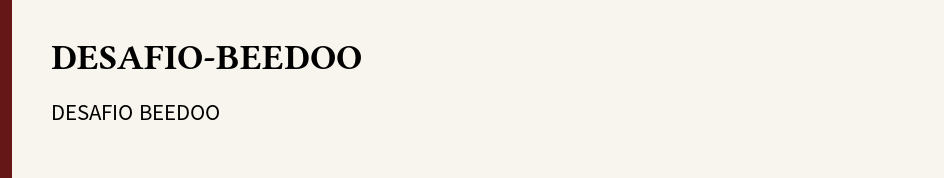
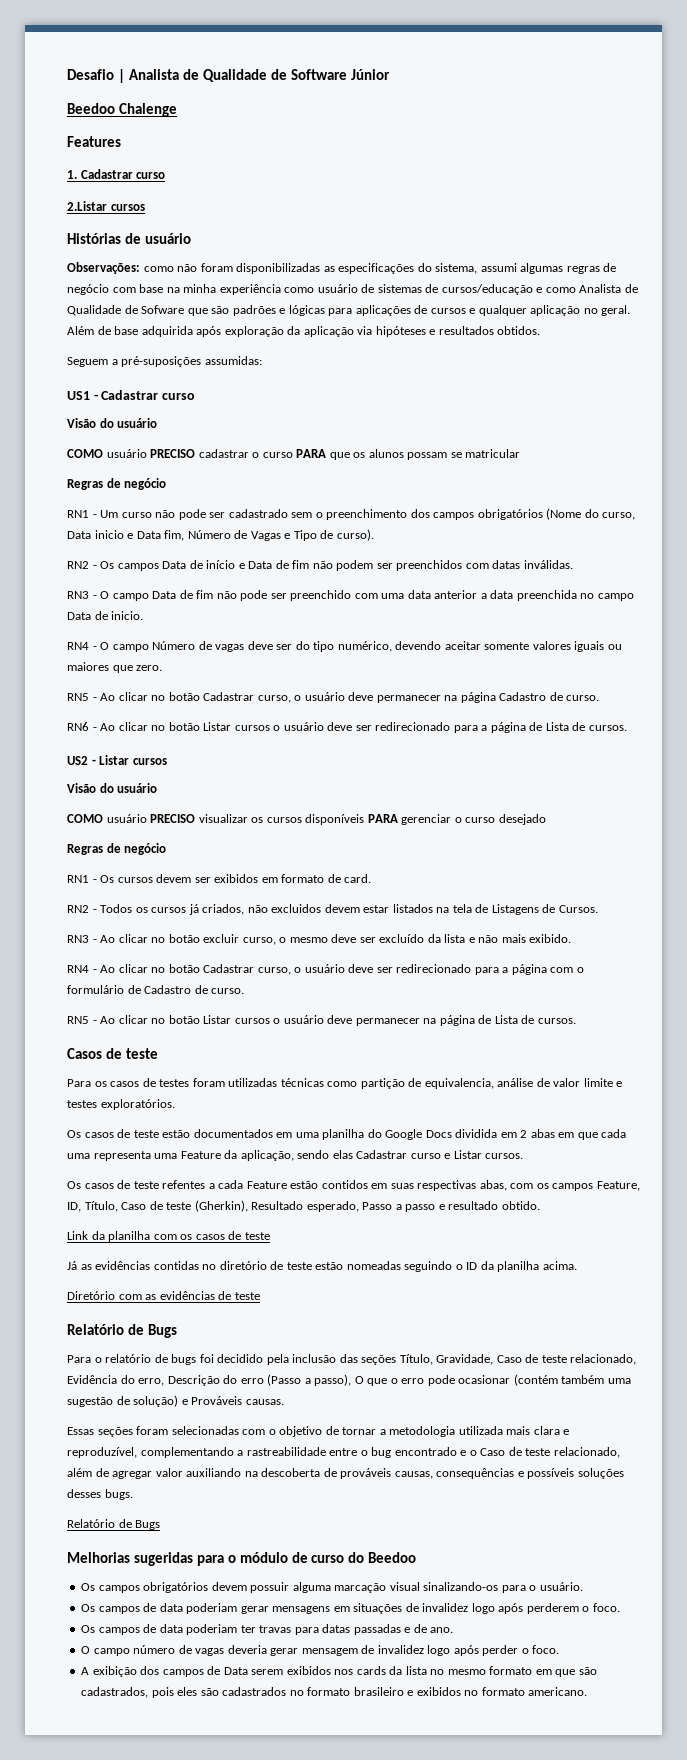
- DESAFIO-BEEDOO
- DESAFIO BEEDOO
+ Desafio | Analista de Qualidade de Software Júnior
+ Beedoo Chalenge
+ Features
+ 1. Cadastrar curso
+ 2.Listar cursos
+ Histórias de usuário
+ Observações: como não foram disponibilizadas as especificações do sistema, assumi algumas regras de negócio com base na minha experiência como usuário de sistemas de cursos/educação e como Analista de Qualidade de Sofware que são padrões e lógicas para aplicações de cursos e qualquer aplicação no geral. Além de base adquirida após exploração da aplicação via hipóteses e resultados obtidos.
+ Seguem a pré-suposições assumidas:
+ US1 - Cadastrar curso
+ Visão do usuário
+ COMO usuário PRECISO cadastrar o curso PARA que os alunos possam se matricular
+ Regras de negócio
+ RN1 - Um curso não pode ser cadastrado sem o preenchimento dos campos obrigatórios (Nome do curso, Data inicio e Data fim, Número de Vagas e Tipo de curso).
+ RN2 - Os campos Data de início e Data de fim não podem ser preenchidos com datas inválidas.
+ RN3 - O campo Data de fim não pode ser preenchido com uma data anterior a data preenchida no campo Data de inicio.
+ RN4 - O campo Número de vagas deve ser do tipo numérico, devendo aceitar somente valores iguais ou maiores que zero.
+ RN5 - Ao clicar no botão Cadastrar curso, o usuário deve permanecer na página Cadastro de curso.
+ RN6 - Ao clicar no botão Listar cursos o usuário deve ser redirecionado para a página de Lista de cursos.
+ US2 - Listar cursos
+ Visão do usuário
+ COMO usuário PRECISO visualizar os cursos disponíveis PARA gerenciar o curso desejado
+ Regras de negócio
+ RN1 - Os cursos devem ser exibidos em formato de card.
+ RN2 - Todos os cursos já criados, não excluidos devem estar listados na tela de Listagens de Cursos.
+ RN3 - Ao clicar no botão excluir curso, o mesmo deve ser excluído da lista e não mais exibido.
+ RN4 - Ao clicar no botão Cadastrar curso, o usuário deve ser redirecionado para a página com o formulário de Cadastro de curso.
+ RN5 - Ao clicar no botão Listar cursos o usuário deve permanecer na página de Lista de cursos.
+ Casos de teste
+ Para os casos de testes foram utilizadas técnicas como partição de equivalencia, análise de valor limite e testes exploratórios.
+ Os casos de teste estão documentados em uma planilha do Google Docs dividida em 2 abas em que cada uma representa uma Feature da aplicação, sendo elas Cadastrar curso e Listar cursos.
+ Os casos de teste refentes a cada Feature estão contidos em suas respectivas abas, com os campos Feature, ID, Título, Caso de teste (Gherkin), Resultado esperado, Passo a passo e resultado obtido.
+ Link da planilha com os casos de teste
+ Já as evidências contidas no diretório de teste estão nomeadas seguindo o ID da planilha acima.
+ Diretório com as evidências de teste
+ Relatório de Bugs
+ Para o relatório de bugs foi decidido pela inclusão das seções Título, Gravidade, Caso de teste relacionado, Evidência do erro, Descrição do erro (Passo a passo), O que o erro pode ocasionar (contém também uma sugestão de solução) e Prováveis causas.
+ Essas seções foram selecionadas com o objetivo de tornar a metodologia utilizada mais clara e reproduzível, complementando a rastreabilidade entre o bug encontrado e o Caso de teste relacionado, além de agregar valor auxiliando na descoberta de prováveis causas, consequências e possíveis soluções desses bugs.
+ Relatório de Bugs
+ Melhorias sugeridas para o módulo de curso do Beedoo
+ Os campos obrigatórios devem possuir alguma marcação visual sinalizando-os para o usuário.
+ Os campos de data poderiam gerar mensagens em situações de invalidez logo após perderem o foco.
+ Os campos de data poderiam ter travas para datas passadas e de ano.
+ O campo número de vagas deveria gerar mensagem de invalidez logo após perder o foco.
+ A exibição dos campos de Data serem exibidos nos cards da lista no mesmo formato em que são cadastrados, pois eles são cadastrados no formato brasileiro e exibidos no formato americano.

